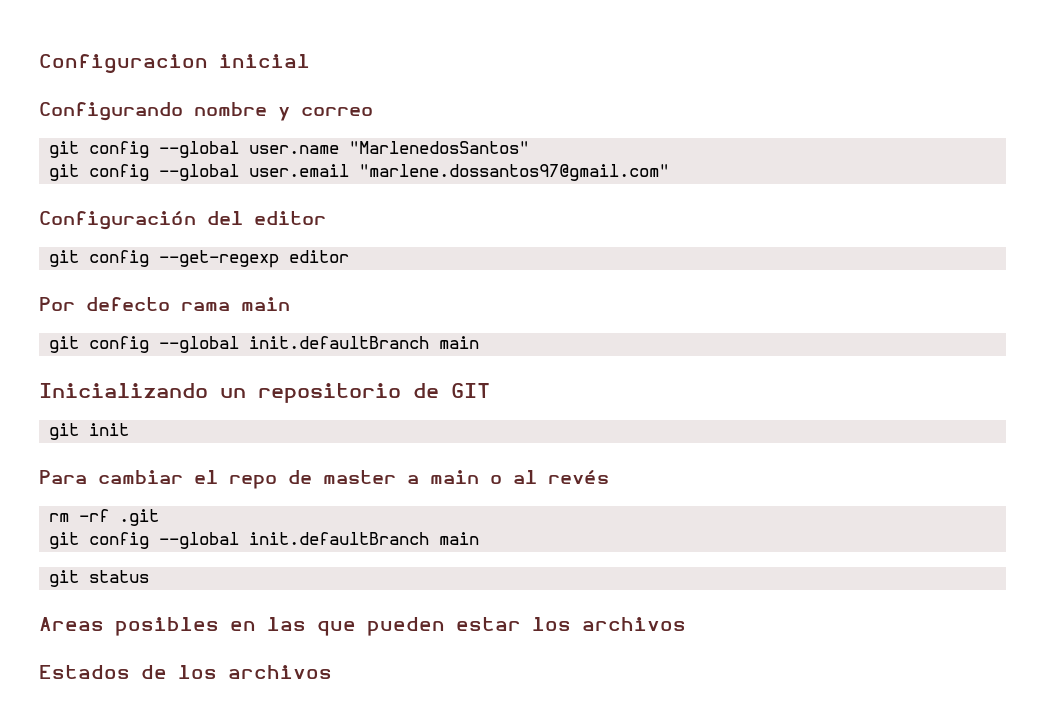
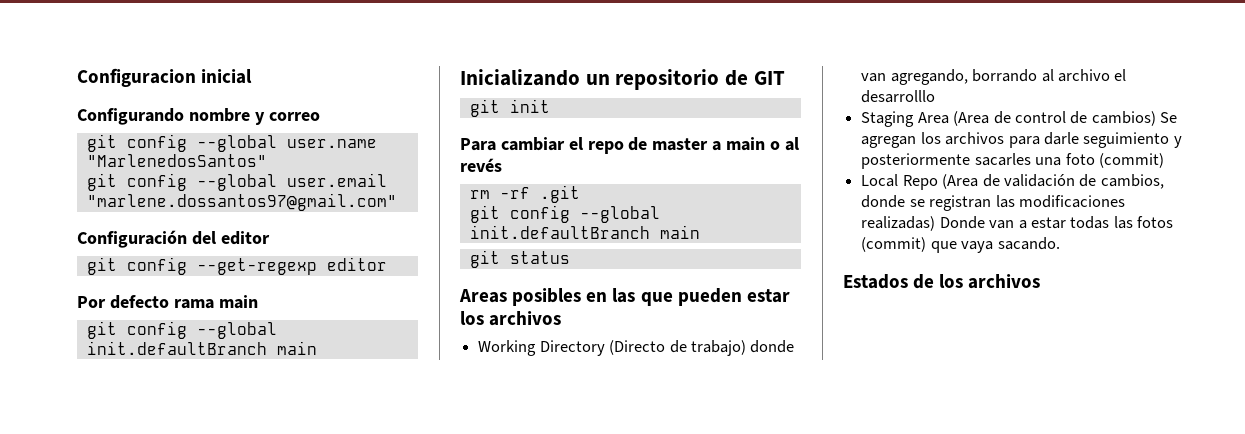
+ Working Directory (Directo de trabajo) donde van agregando, borrando al archivo el desarrolllo
+ Staging Area (Area de control de cambios) Se agregan los archivos para darle seguimiento y posteriormente sacarles una foto (commit)
+ Local Repo (Area de validación de cambios, donde se registran las modificaciones realizadas) Donde van a estar todas las fotos (commit) que vaya sacando.

